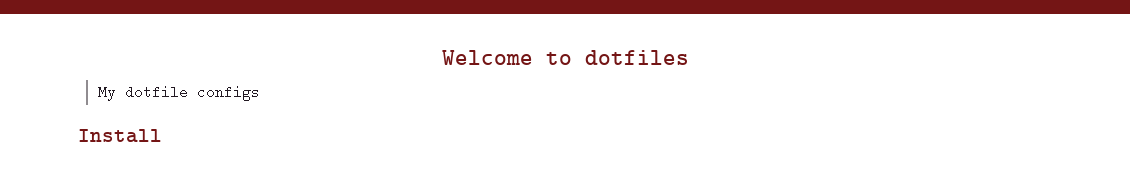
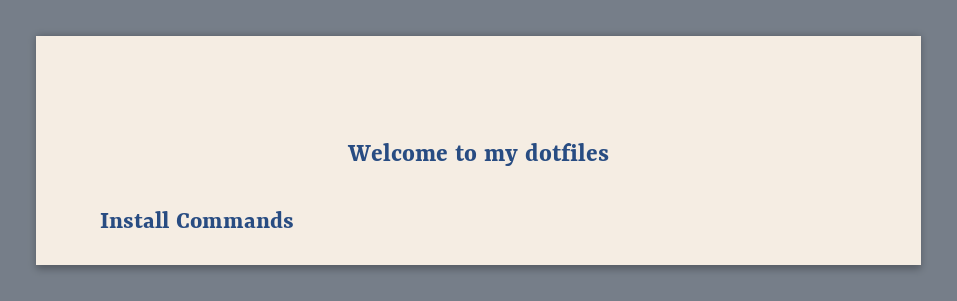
- Welcome to dotfiles
+ Welcome to my dotfiles
- My dotfile configs
- Install
+ Install Commands

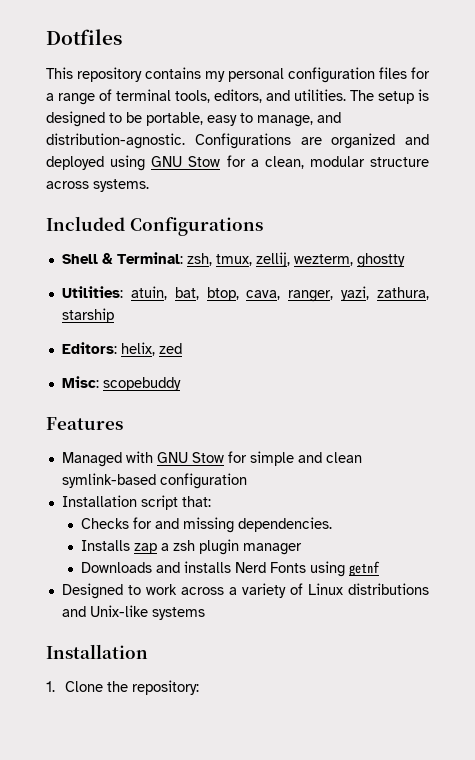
- Welcome to my dotfiles
- Install Commands
+ Dotfiles
+ This repository contains my personal configuration files for a range of terminal tools, editors, and utilities. The setup is designed to be portable, easy to manage, and distribution-agnostic. Configurations are organized and deployed using GNU Stow for a clean, modular structure across systems.
+ Included Configurations
+ Shell & Terminal: zsh, tmux, zellij, wezterm, ghostty
+ Utilities: atuin, bat, btop, cava, ranger, yazi, zathura, starship
+ Editors: helix, zed
+ Misc: scopebuddy
+ Features
+ Managed with GNU Stow for simple and clean symlink-based configuration
+ Installation script that:
+ Checks for and missing dependencies.
+ Installs zap a zsh plugin manager
+ Downloads and installs Nerd Fonts using getnf
+ Designed to work across a variety of Linux distributions and Unix-like systems
+ Installation
+ 1. Clone the repository:

